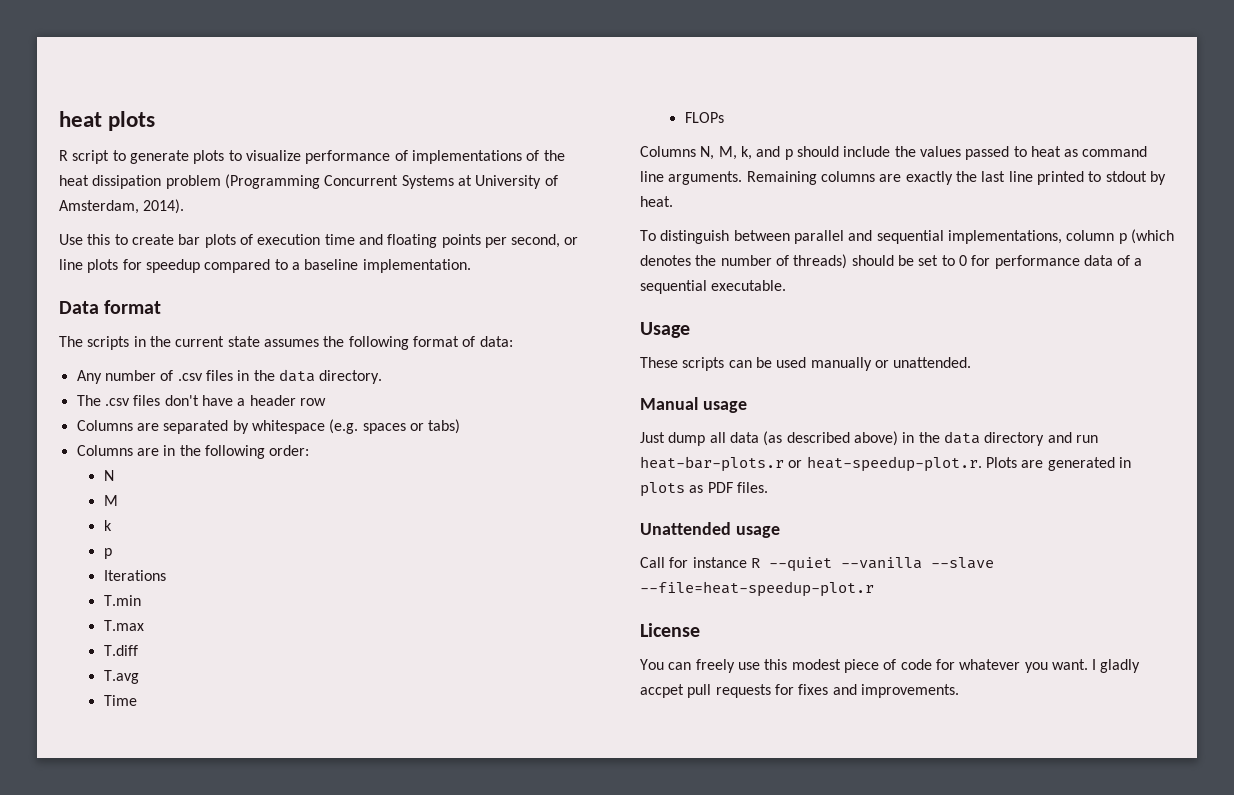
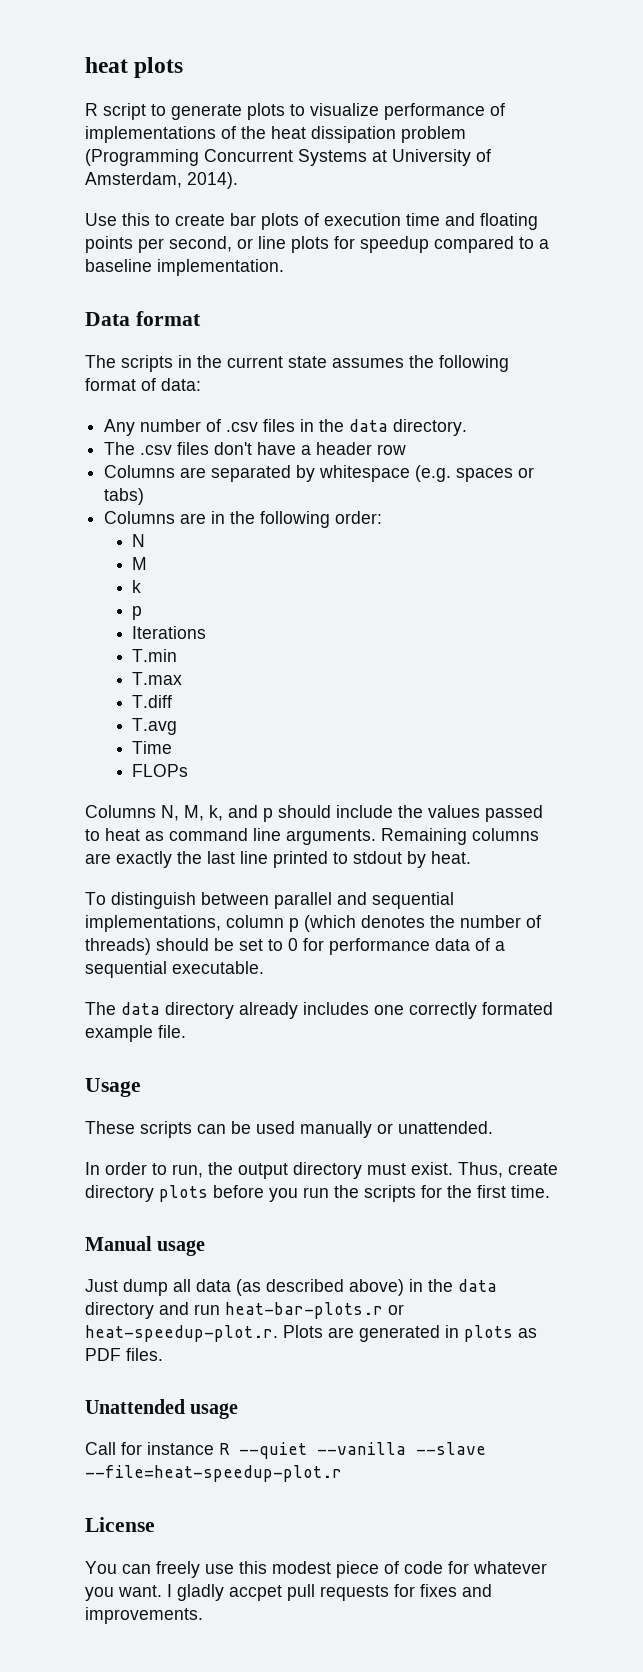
+ The data directory already includes one correctly formated example file.
+ In order to run, the output directory must exist. Thus, create directory plots before you run the scripts for the first time.

